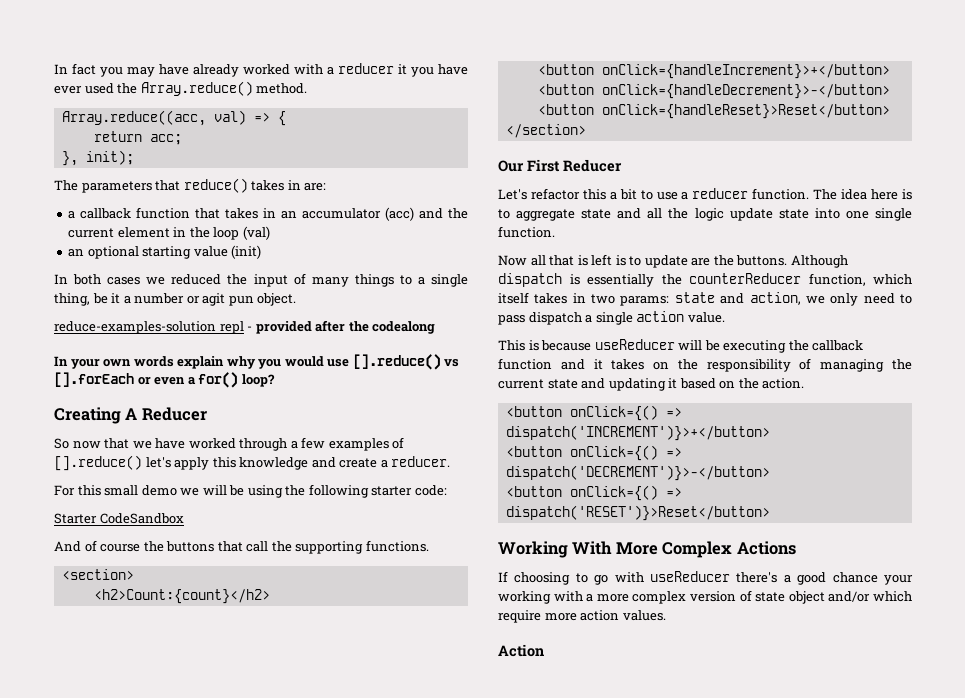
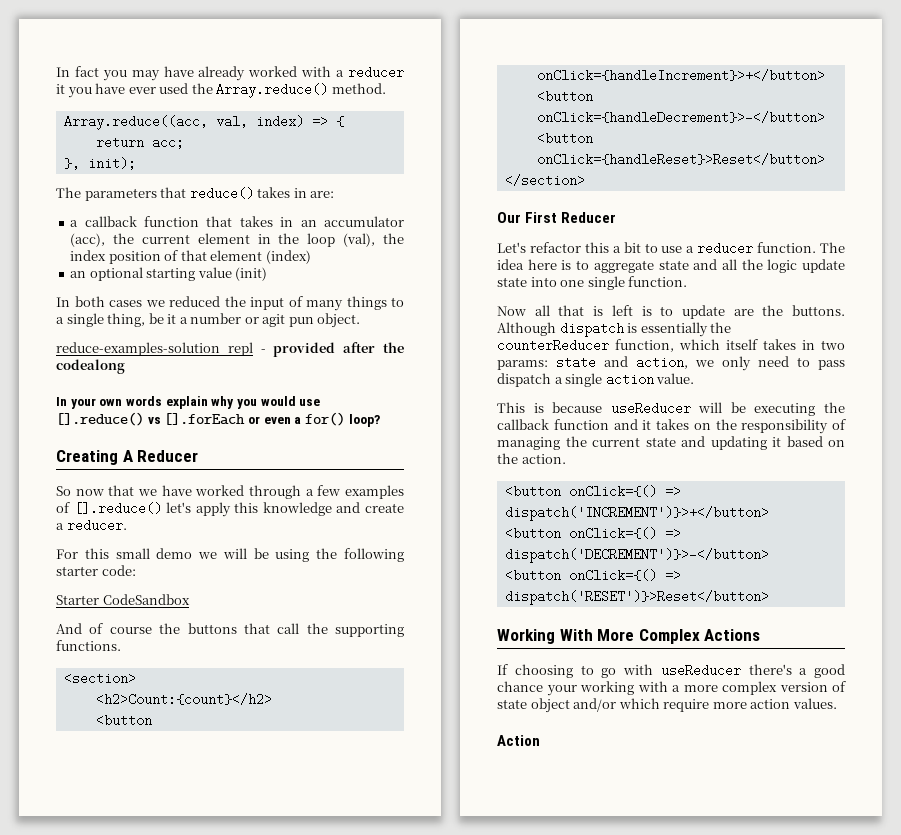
- Array.reduce((acc, val) => {
+ Array.reduce((acc, val, index) => {
- a callback function that takes in an accumulator (acc) and the current element in the loop (val)
+ a callback function that takes in an accumulator (acc), the current element in the loop (val), the index position of that element (index)

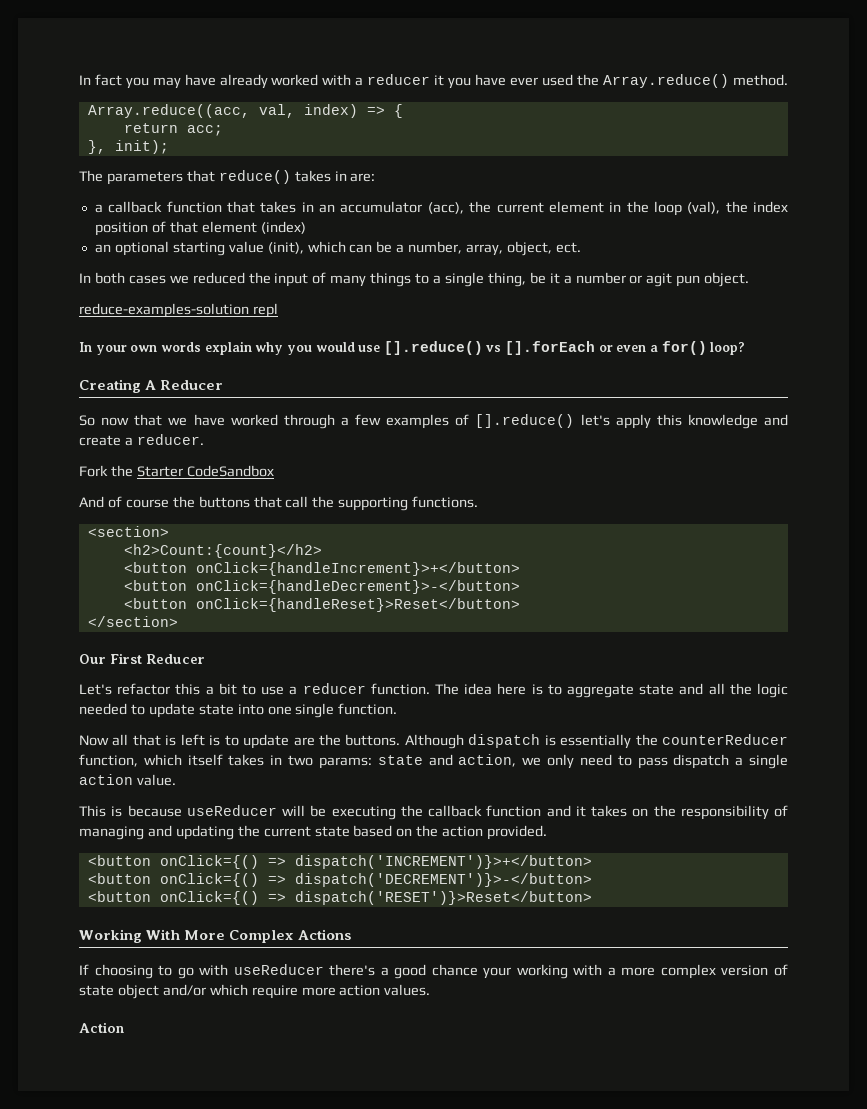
- an optional starting value (init)
+ an optional starting value (init), which can be a number, array, object, ect.
- reduce-examples-solution repl - provided after the codealong
+ reduce-examples-solution repl
- For this small demo we will be using the following starter code:
- Starter CodeSandbox
+ Fork the Starter CodeSandbox
- The idea here is to aggregate state and all the logic update state into one single function.
+ The idea here is to aggregate state and all the logic needed to update state into one single function.
- This is because useReducer will be executing the callback function and it takes on the responsibility of managing the current state and updating it based on the action.
+ This is because useReducer will be executing the callback function and it takes on the responsibility of managing and updating the current state based on the action provided.

